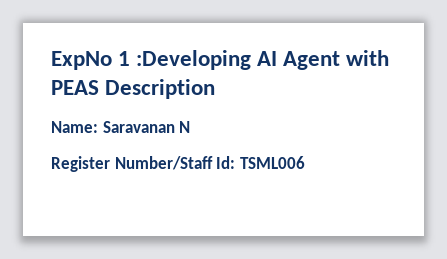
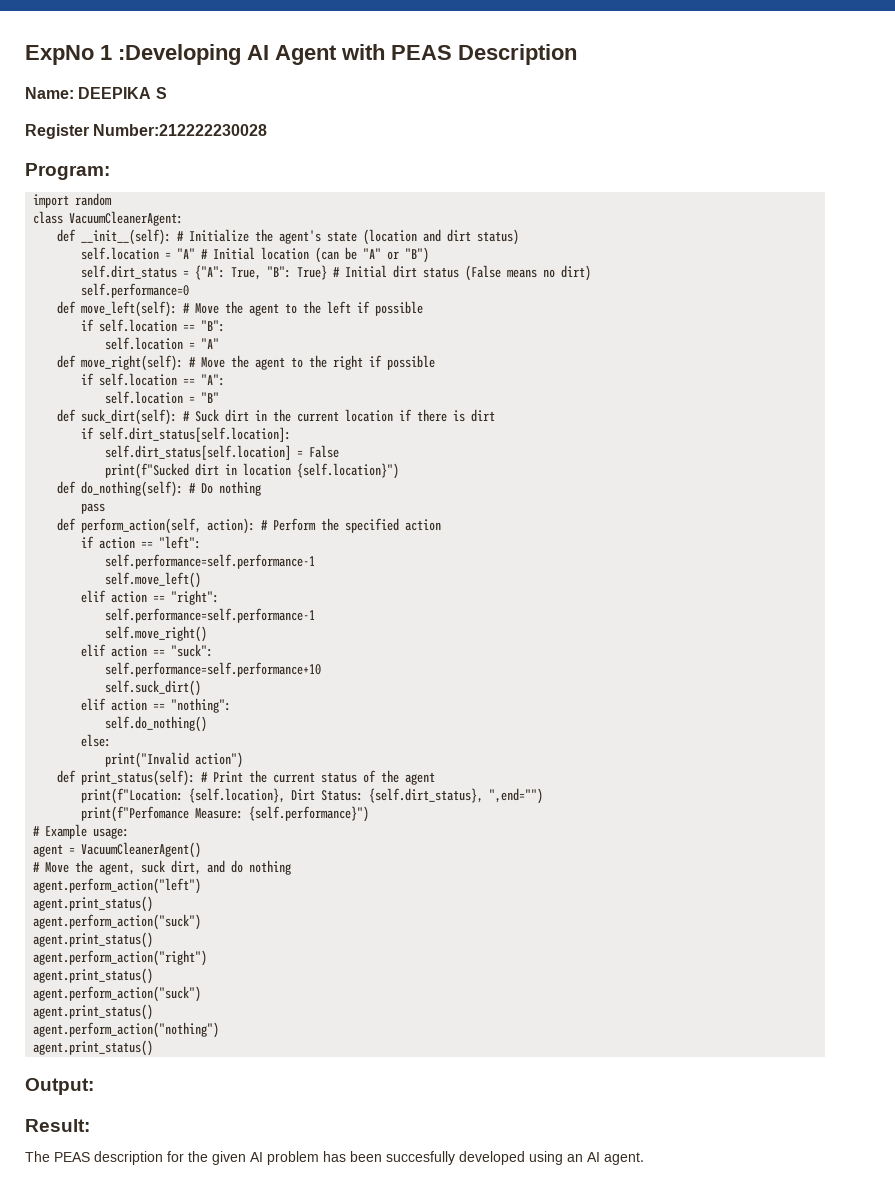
- Name: Saravanan N
+ Name: DEEPIKA S
- Register Number/Staff Id: TSML006
+ Register Number:212222230028
+ Program:
+ import random
+ class VacuumCleanerAgent:
+ def __init__(self): # Initialize the agent's state (location and dirt status)
+ self.location = "A" # Initial location (can be "A" or "B")
+ self.dirt_status = {"A": True, "B": True} # Initial dirt status (False means no dirt)
+ self.performance=0
+ def move_left(self): # Move the agent to the left if possible
+ if self.location == "B":
+ self.location = "A"
+ def move_right(self): # Move the agent to the right if possible
+ if self.location == "A":
+ self.location = "B"
+ def suck_dirt(self): # Suck dirt in the current location if there is dirt
+ if self.dirt_status[self.location]:
+ self.dirt_status[self.location] = False
+ print(f"Sucked dirt in location {self.location}")
+ def do_nothing(self): # Do nothing
+ pass
+ def perform_action(self, action): # Perform the specified action
+ if action == "left":
+ self.performance=self.performance-1
+ self.move_left()
+ elif action == "right":
+ self.performance=self.performance-1
+ self.move_right()
+ elif action == "suck":
+ self.performance=self.performance+10
+ self.suck_dirt()
+ elif action == "nothing":
+ self.do_nothing()
+ else:
+ print("Invalid action")
+ def print_status(self): # Print the current status of the agent
+ print(f"Location: {self.location}, Dirt Status: {self.dirt_status}, ",end="")
+ print(f"Perfomance Measure: {self.performance}")
+ # Example usage:
+ agent = VacuumCleanerAgent()
+ # Move the agent, suck dirt, and do nothing
+ agent.perform_action("left")
+ agent.print_status()
+ agent.perform_action("suck")
+ agent.print_status()
+ agent.perform_action("right")
+ agent.print_status()
+ agent.perform_action("suck")
+ agent.print_status()
+ agent.perform_action("nothing")
+ agent.print_status()
+ Output:
+ Result:
+ The PEAS description for the given AI problem has been succesfully developed using an AI agent.

